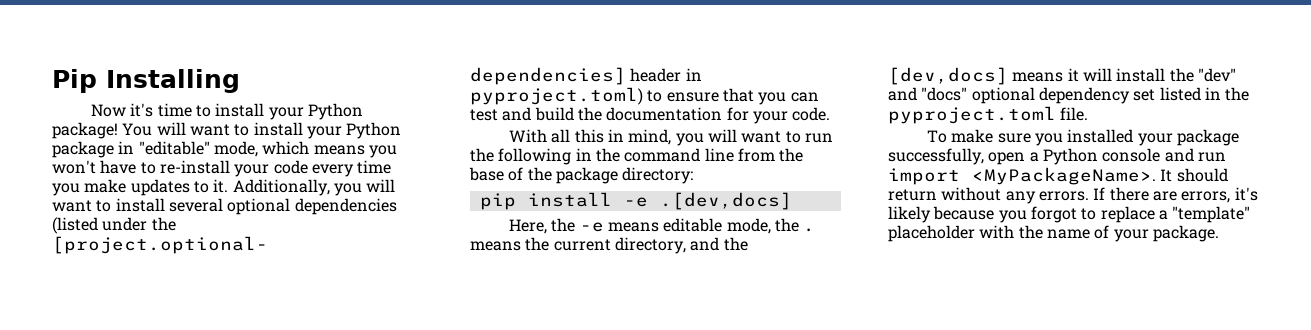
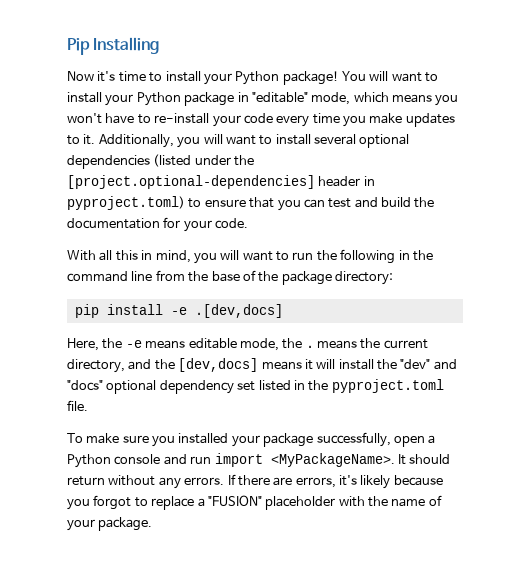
- If there are errors, it's likely because you forgot to replace a "template" placeholder with the name of your package.
+ If there are errors, it's likely because you forgot to replace a "FUSION" placeholder with the name of your package.

